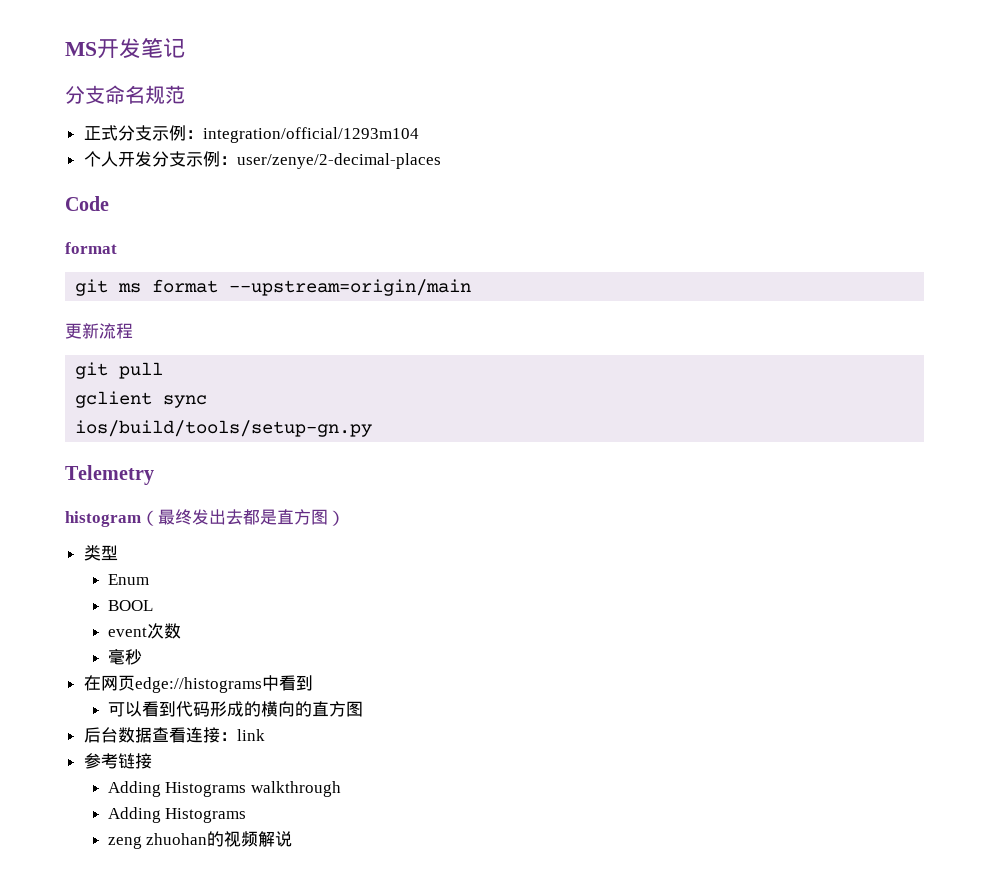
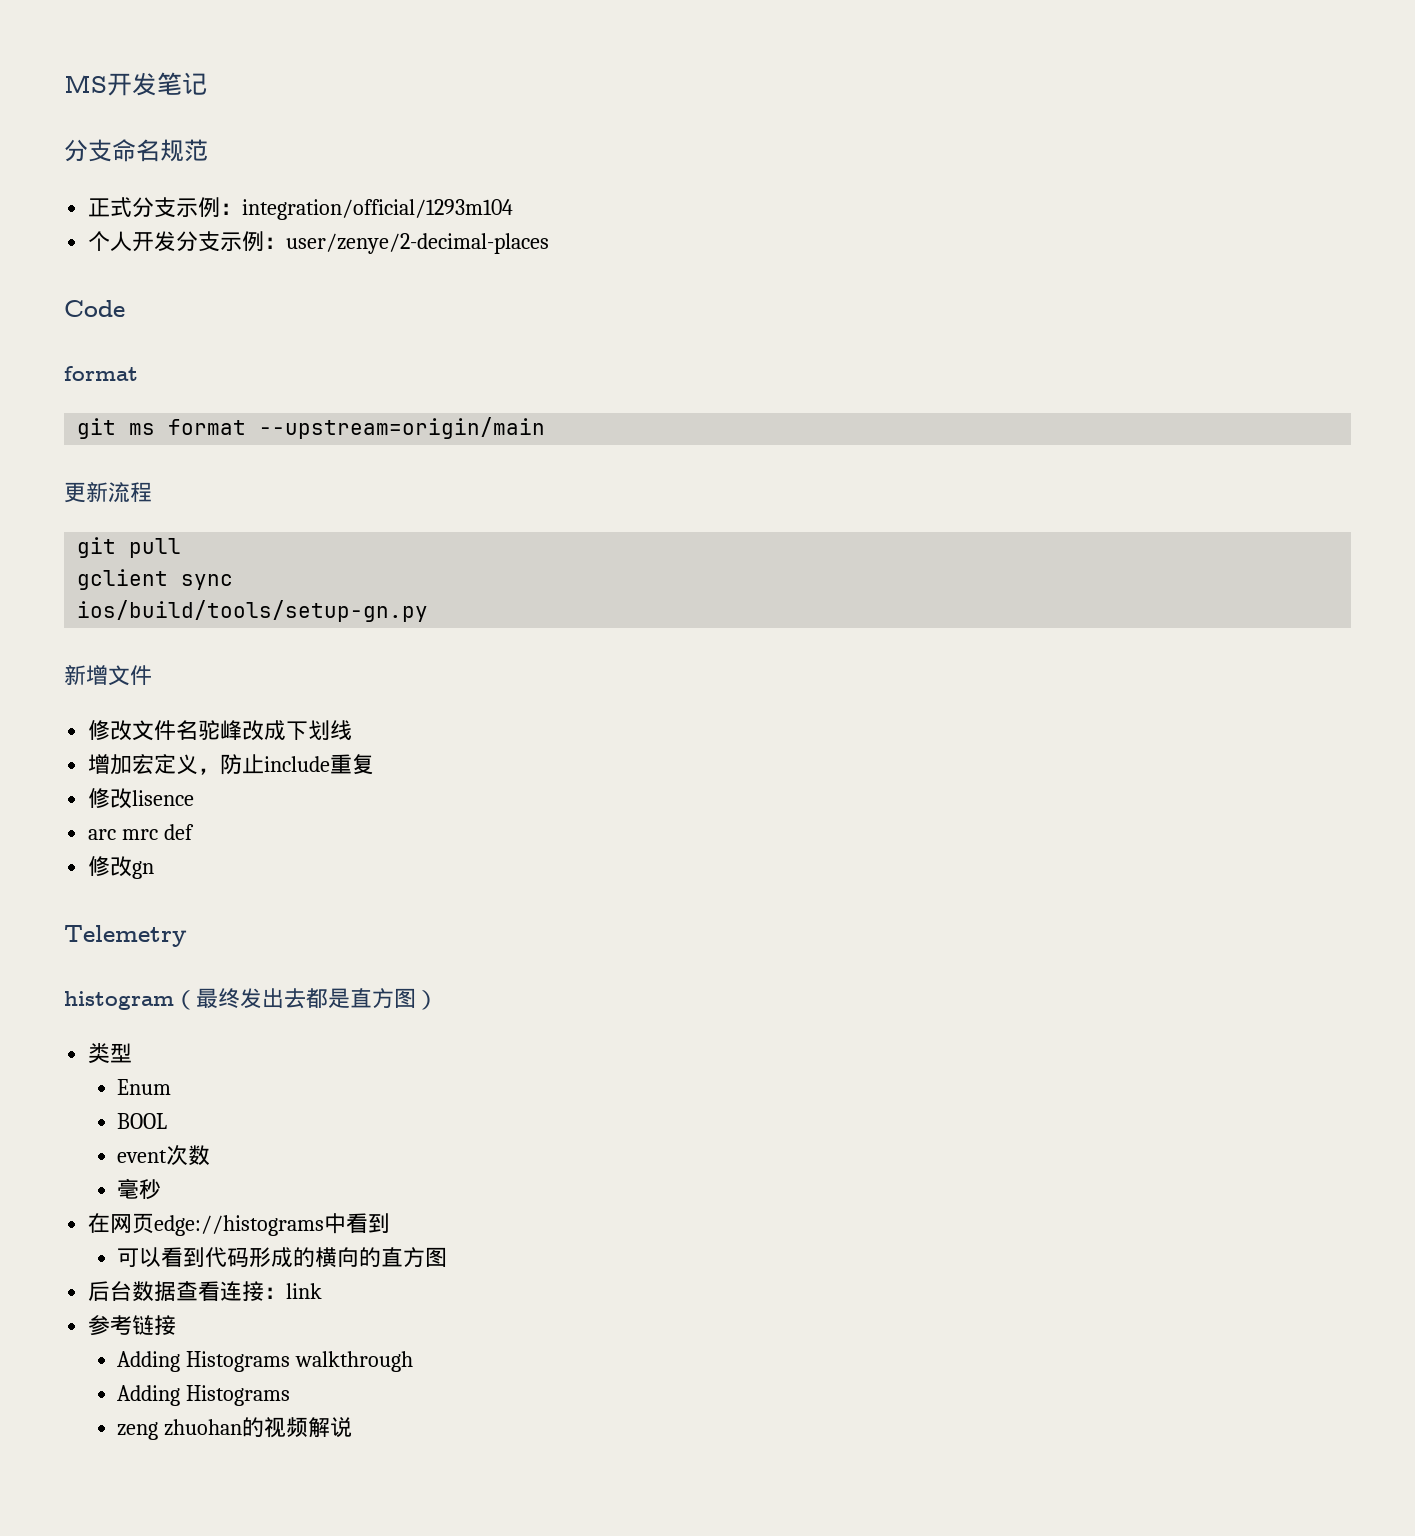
+ 新增文件
+ 修改文件名驼峰改成下划线
+ 增加宏定义，防止include重复
+ 修改lisence
+ arc mrc def
+ 修改gn

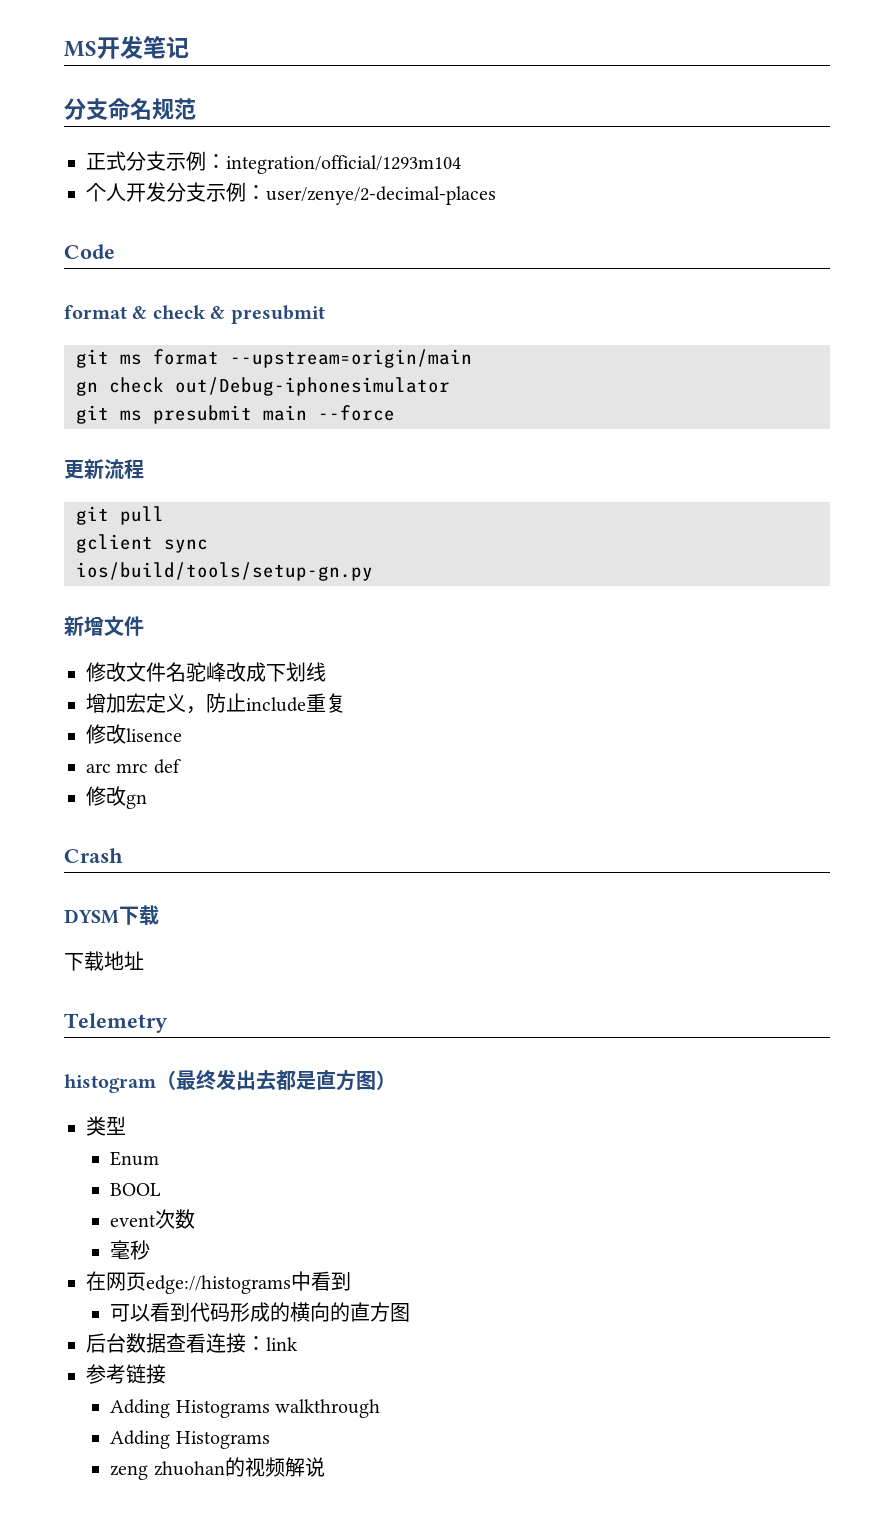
  Code
- format
+ format & check & presubmit
+ gn check out/Debug-iphonesimulator
+ git ms presubmit main --force
+ Crash
+ DYSM下载
+ 下载地址

